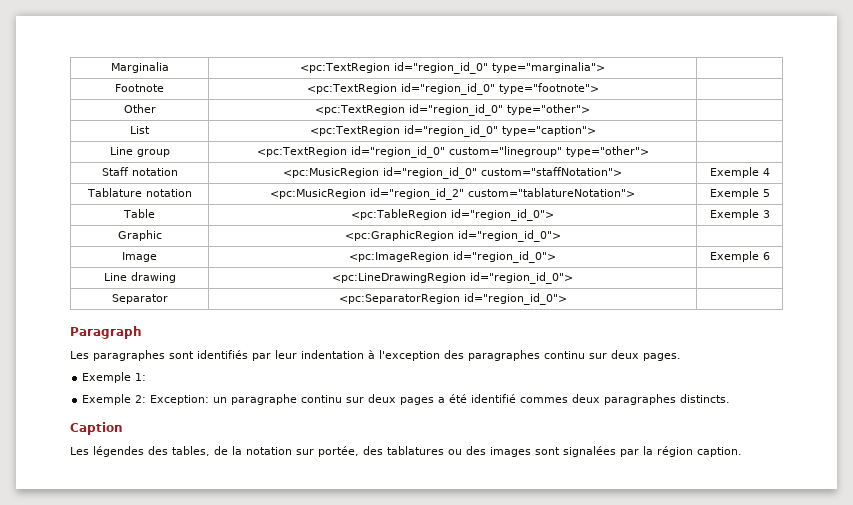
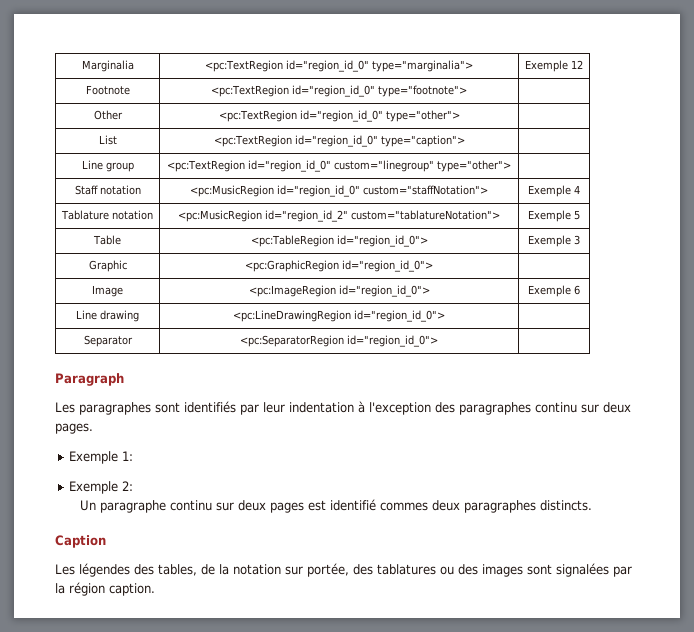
- Marginalia | <pc:TextRegion id="region_id_0" type="marginalia"> |
+ Marginalia | <pc:TextRegion id="region_id_0" type="marginalia"> | Exemple 12
- Exemple 2: Exception: un paragraphe continu sur deux pages a été identifié commes deux paragraphes distincts.
+ Exemple 2:
+ Un paragraphe continu sur deux pages est identifié commes deux paragraphes distincts.

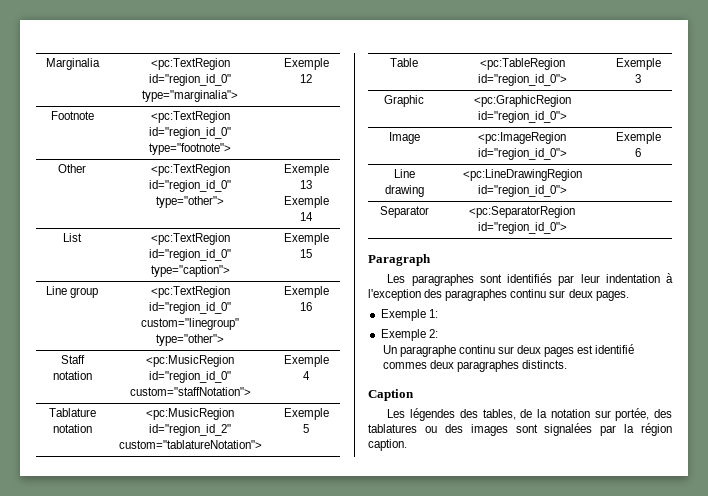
- Other | <pc:TextRegion id="region_id_0" type="other"> |
+ Other | <pc:TextRegion id="region_id_0" type="other"> | Exemple 13 Exemple 14
- List | <pc:TextRegion id="region_id_0" type="caption"> |
+ List | <pc:TextRegion id="region_id_0" type="caption"> | Exemple 15
- Line group | <pc:TextRegion id="region_id_0" custom="linegroup" type="other"> |
+ Line group | <pc:TextRegion id="region_id_0" custom="linegroup" type="other"> | Exemple 16

